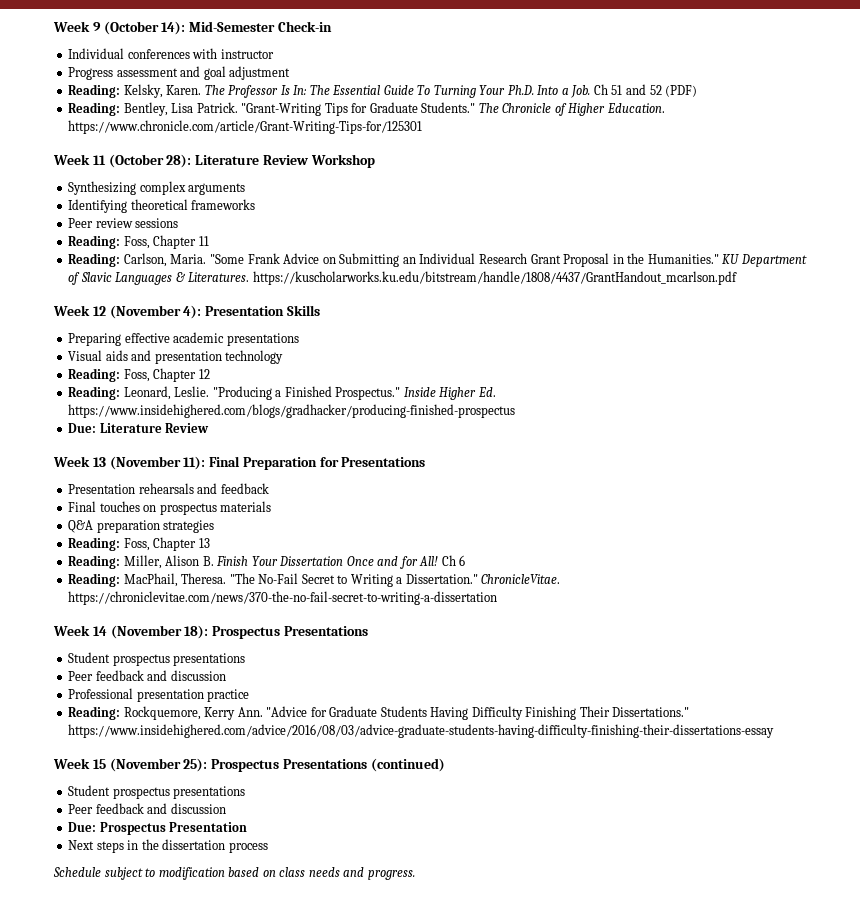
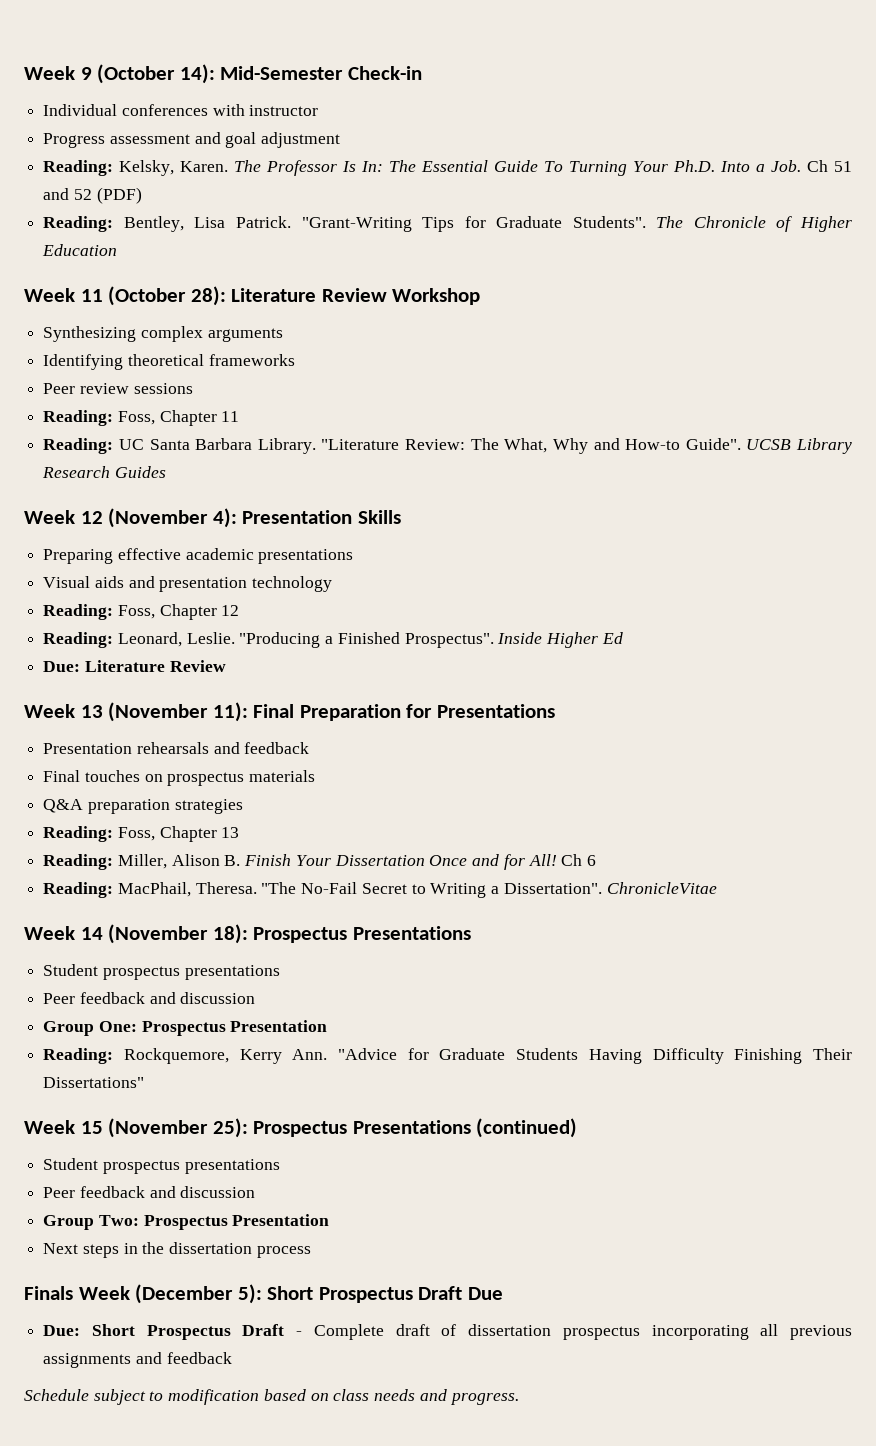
- "Grant-Writing Tips for Graduate Students."
+ "Grant-Writing Tips for Graduate Students".
- The Chronicle of Higher Education. https://www.chronicle.com/article/Grant-Writing-Tips-for/125301
+ The Chronicle of Higher Education
- Reading: Carlson, Maria. "Some Frank Advice on Submitting an Individual Research Grant Proposal in the Humanities." KU Department of Slavic Languages & Literatures. https://kuscholarworks.ku.edu/bitstream/handle/1808/4437/GrantHandout_mcarlson.pdf
+ Reading: UC Santa Barbara Library. "Literature Review: The What, Why and How-to Guide". UCSB Library Research Guides
- "Producing a Finished Prospectus."
+ "Producing a Finished Prospectus".
- Inside Higher Ed. https://www.insidehighered.com/blogs/gradhacker/producing-finished-prospectus
+ Inside Higher Ed
- "The No-Fail Secret to Writing a Dissertation." ChronicleVitae. https://chroniclevitae.com/news/370-the-no-fail-secret-to-writing-a-dissertation
+ "The No-Fail Secret to Writing a Dissertation". ChronicleVitae
- Professional presentation practice
+ Group One: Prospectus Presentation
- Reading: Rockquemore, Kerry Ann. "Advice for Graduate Students Having Difficulty Finishing Their Dissertations." https://www.insidehighered.com/advice/2016/08/03/advice-graduate-students-having-difficulty-finishing-their-dissertations-essay
+ Reading: Rockquemore, Kerry Ann. "Advice for Graduate Students Having Difficulty Finishing Their Dissertations"
- Due: Prospectus Presentation
+ Group Two: Prospectus Presentation
+ Finals Week (December 5): Short Prospectus Draft Due
+ Due: Short Prospectus Draft - Complete draft of dissertation prospectus incorporating all previous assignments and feedback

